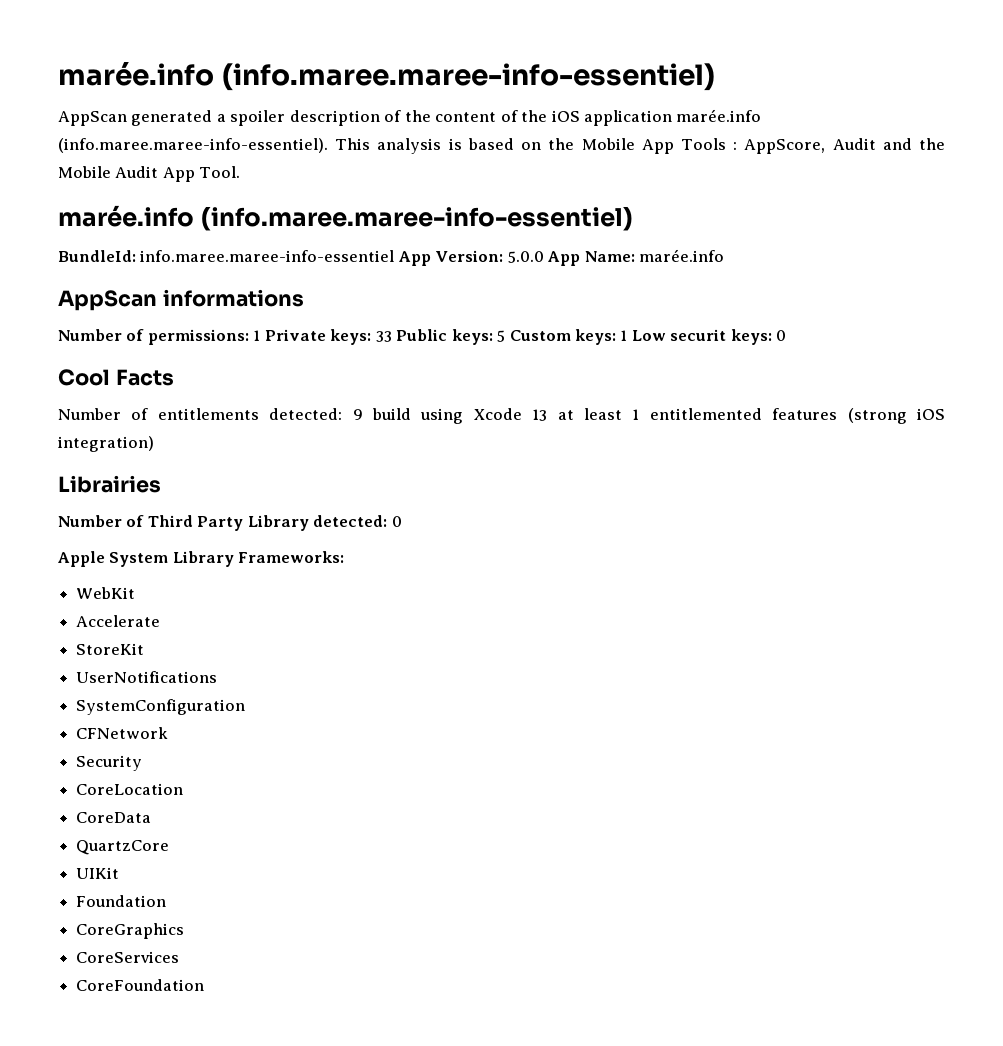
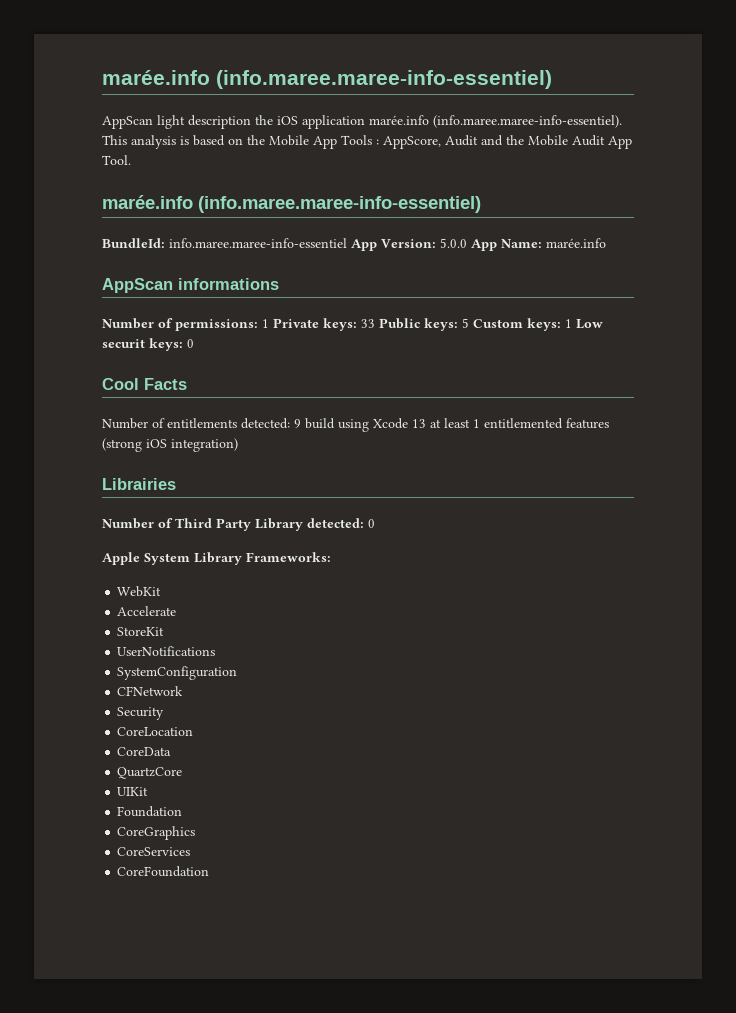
- AppScan generated a spoiler description of the content of the iOS application marée.info (info.maree.maree-info-essentiel). This analysis is based on the Mobile App Tools : AppScore, Audit and the Mobile Audit App Tool.
+ AppScan light description the iOS application marée.info (info.maree.maree-info-essentiel). This analysis is based on the Mobile App Tools : AppScore, Audit and the Mobile Audit App Tool.

